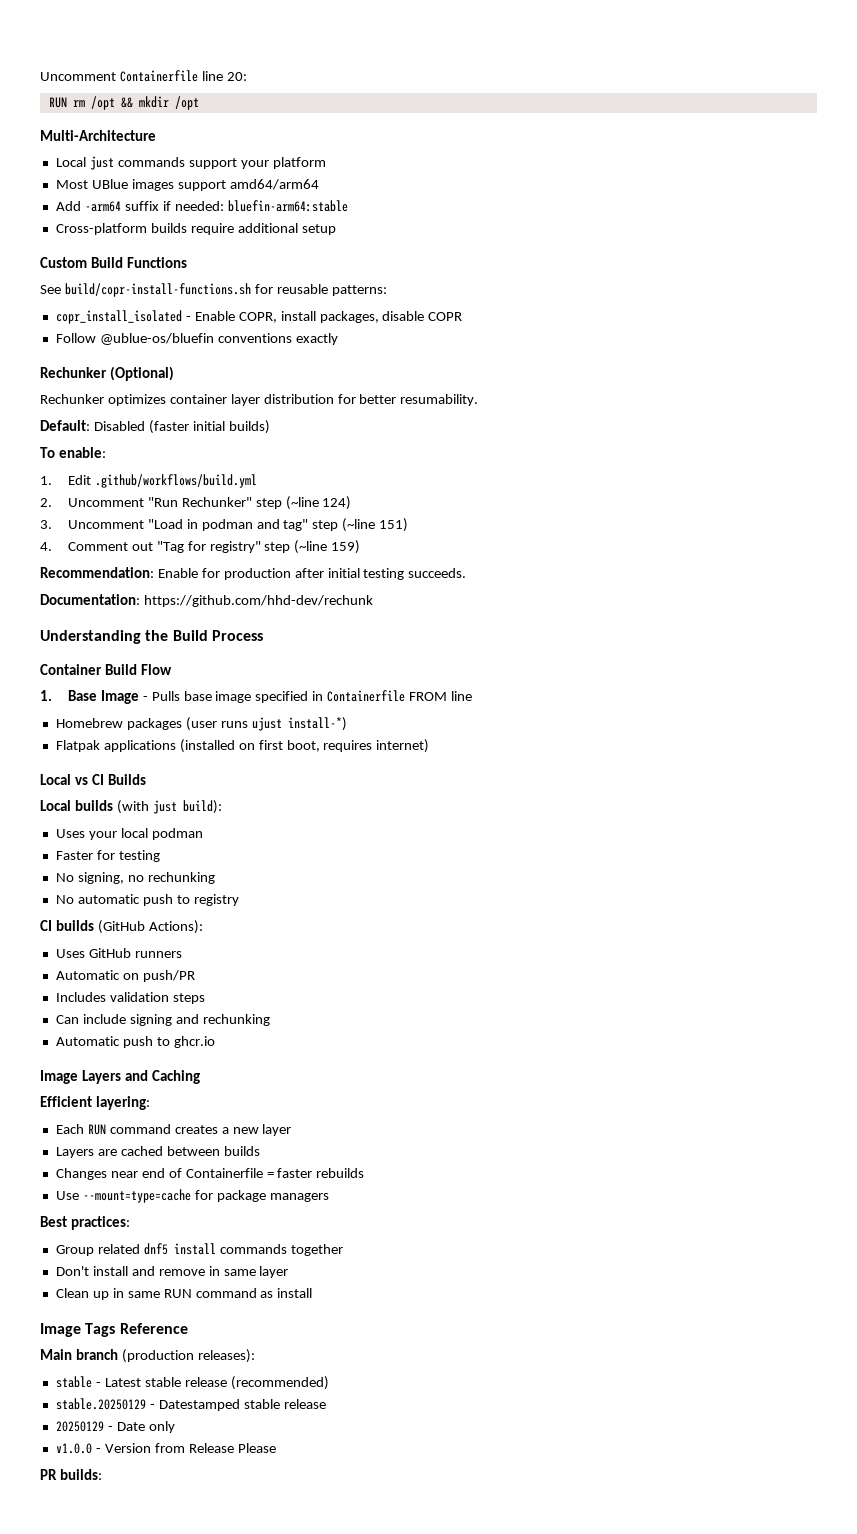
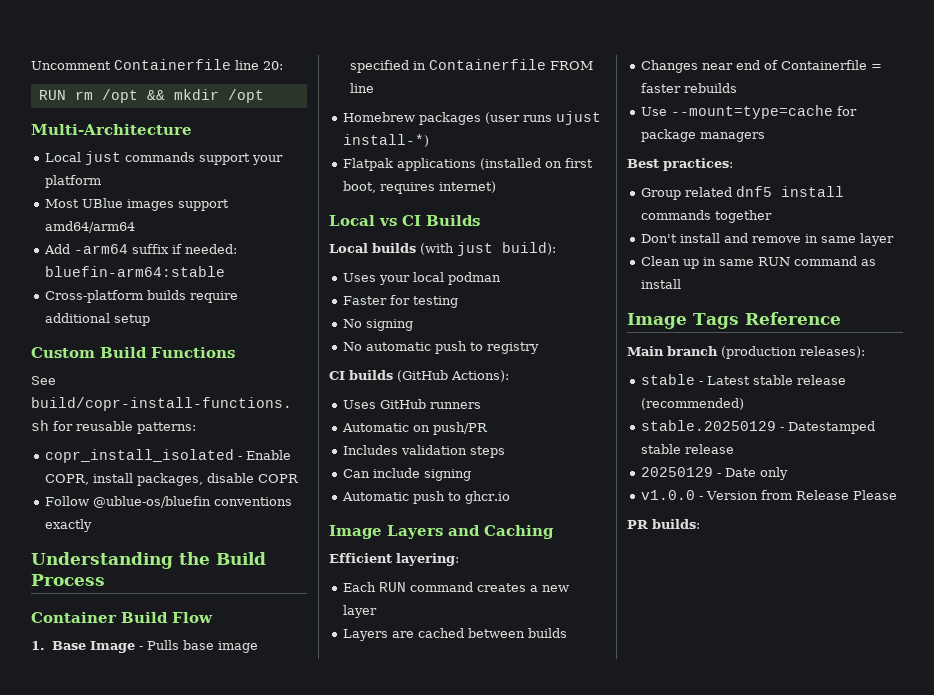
- Rechunker (Optional)
- Rechunker optimizes container layer distribution for better resumability.
- Default: Disabled (faster initial builds)
- To enable:
- 1. Edit .github/workflows/build.yml
- 2. Uncomment "Run Rechunker" step (~line 124)
- 3. Uncomment "Load in podman and tag" step (~line 151)
- 4. Comment out "Tag for registry" step (~line 159)
- Recommendation: Enable for production after initial testing succeeds.
- Documentation: https://github.com/hhd-dev/rechunk
- No signing, no rechunking
+ No signing
- Can include signing and rechunking
+ Can include signing

